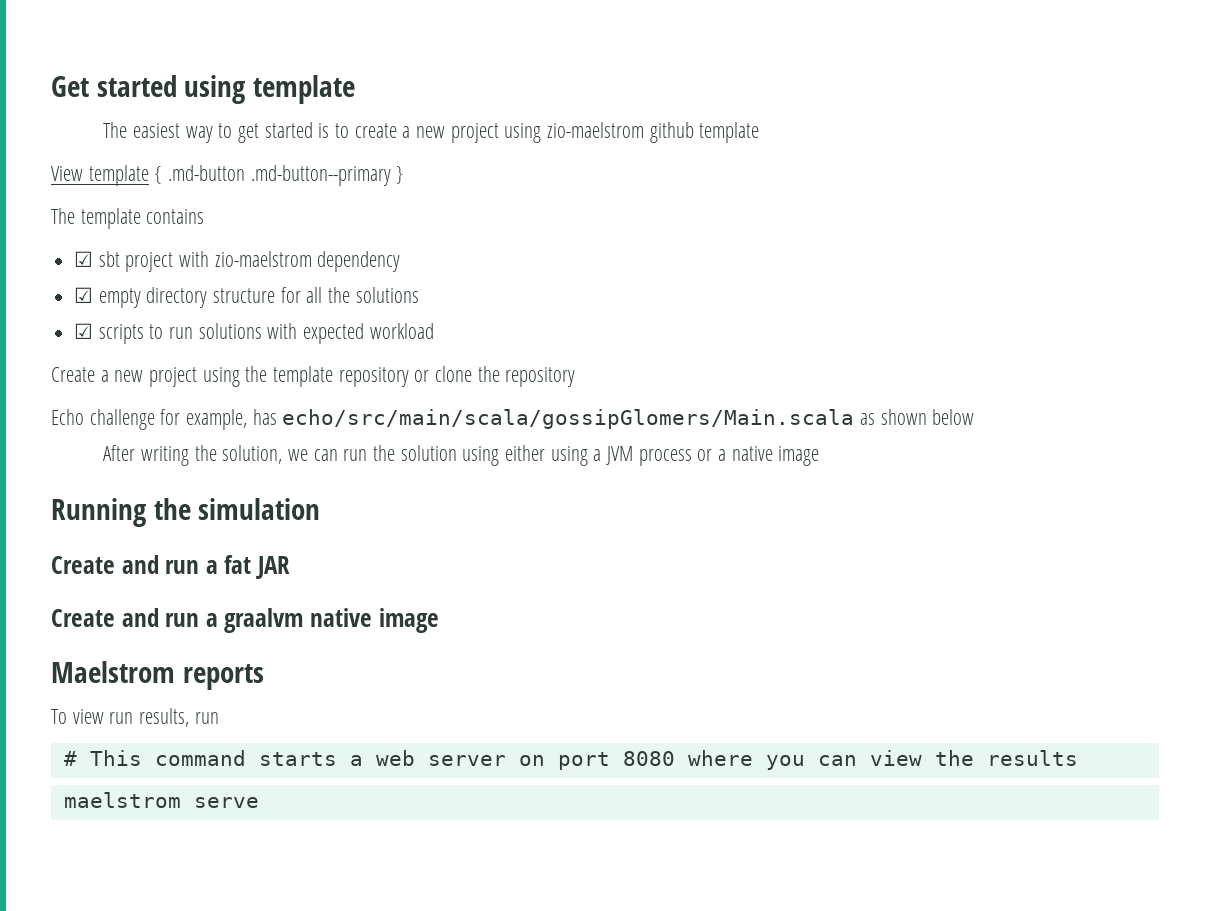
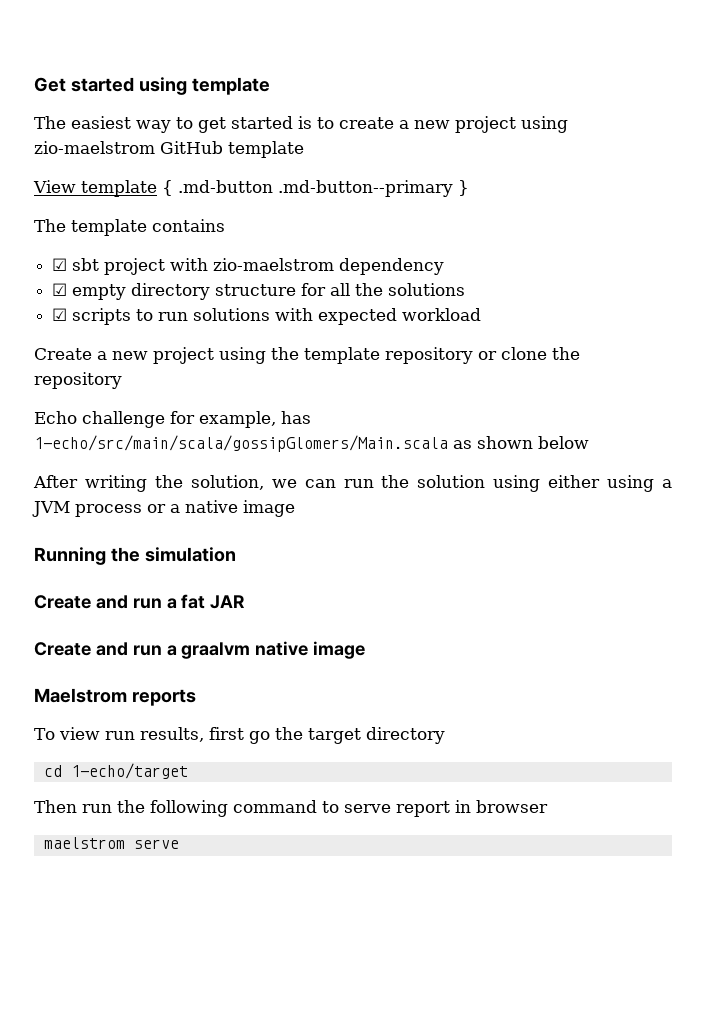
- The easiest way to get started is to create a new project using zio-maelstrom github template
+ The easiest way to get started is to create a new project using zio-maelstrom GitHub template
- Echo challenge for example, has echo/src/main/scala/gossipGlomers/Main.scala as shown below
+ Echo challenge for example, has 1-echo/src/main/scala/gossipGlomers/Main.scala as shown below
- To view run results, run
- # This command starts a web server on port 8080 where you can view the results
+ To view run results, first go the target directory
+ cd 1-echo/target
+ Then run the following command to serve report in browser

